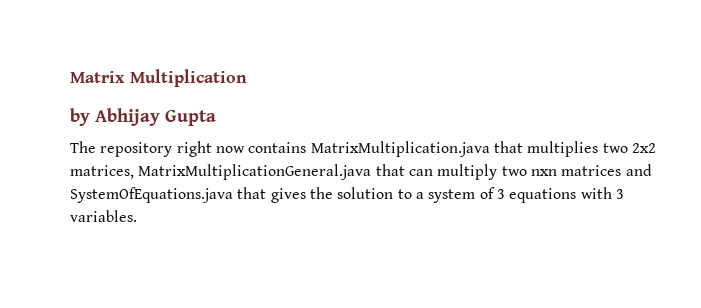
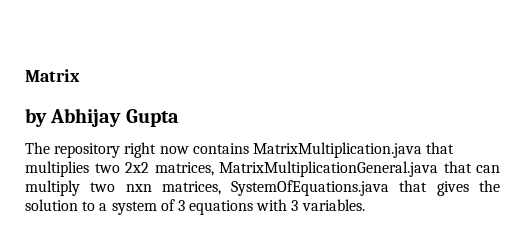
- Matrix Multiplication
+ Matrix
- The repository right now contains MatrixMultiplication.java that multiplies two 2x2 matrices, MatrixMultiplicationGeneral.java that can multiply two nxn matrices and SystemOfEquations.java that gives the solution to a system of 3 equations with 3 variables.
+ The repository right now contains MatrixMultiplication.java that multiplies two 2x2 matrices, MatrixMultiplicationGeneral.java that can multiply two nxn matrices, SystemOfEquations.java that gives the solution to a system of 3 equations with 3 variables.

